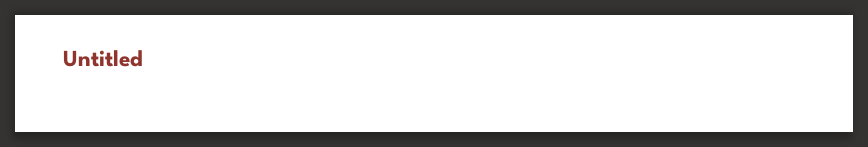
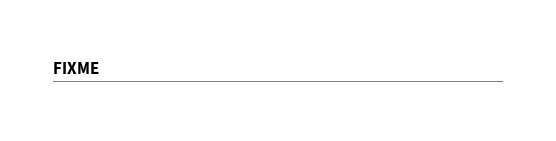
- Untitled
+ FIXME

